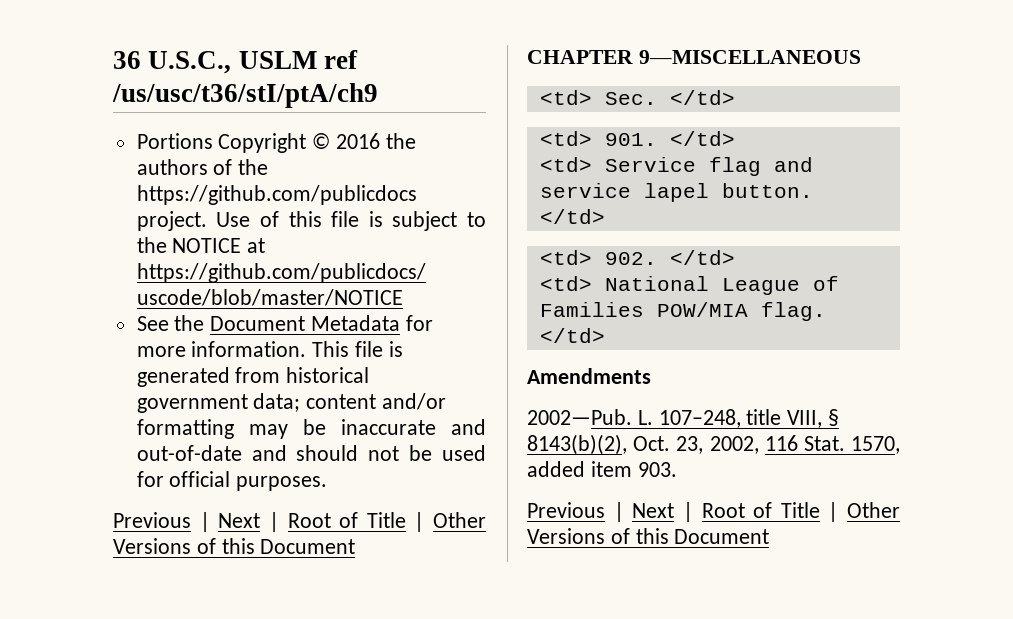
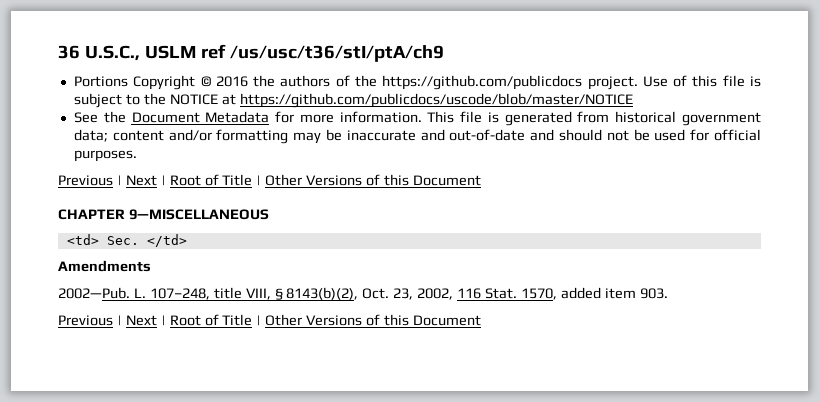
- <td> 901. </td>
- <td> Service flag and service lapel button. </td>
- <td> 902. </td>
- <td> National League of Families POW/MIA flag. </td>

